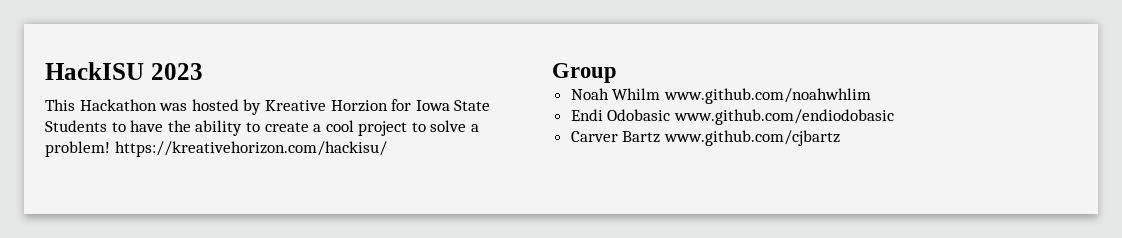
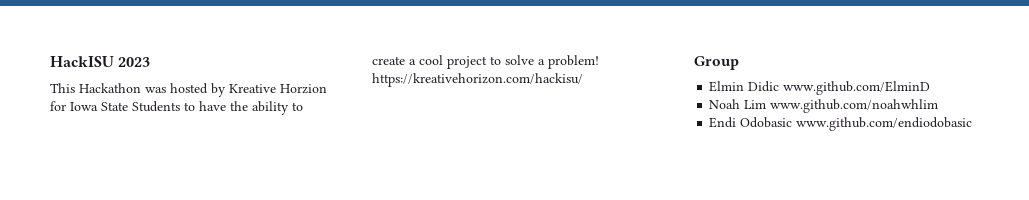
+ Elmin Didic www.github.com/ElminD
- Noah Whilm www.github.com/noahwhlim
+ Noah Lim www.github.com/noahwhlim
- Carver Bartz www.github.com/cjbartz

